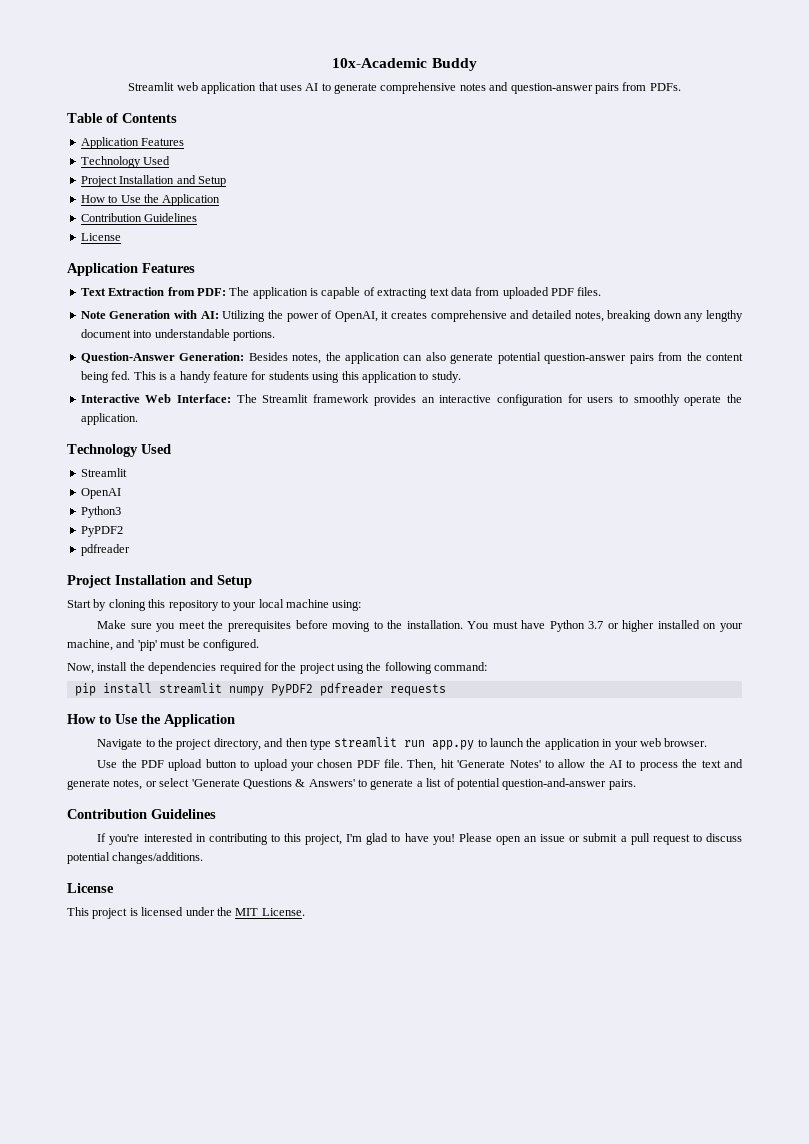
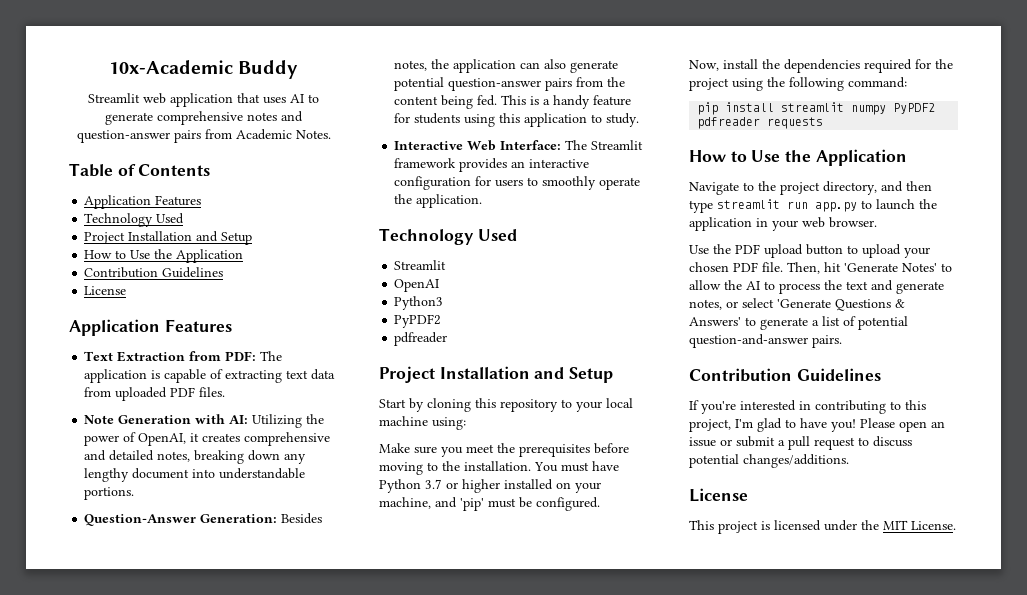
- Streamlit web application that uses AI to generate comprehensive notes and question-answer pairs from PDFs.
+ Streamlit web application that uses AI to generate comprehensive notes and question-answer pairs from Academic Notes.

